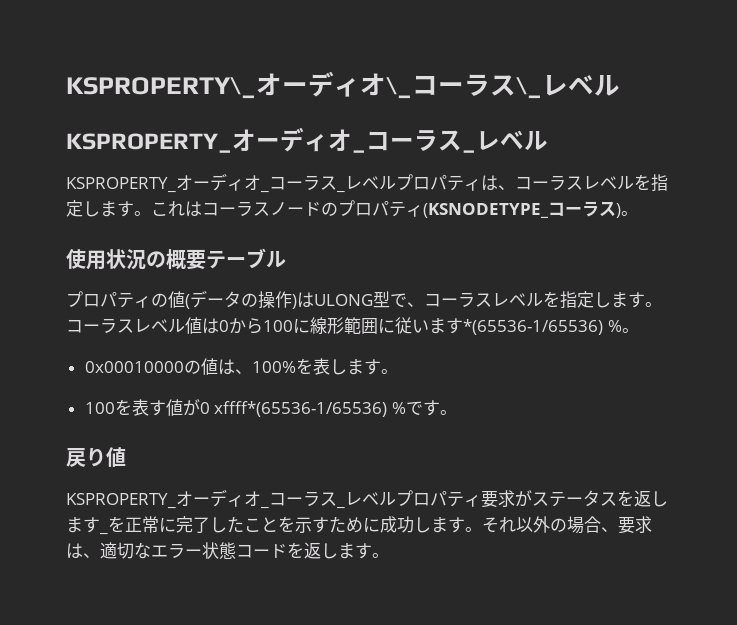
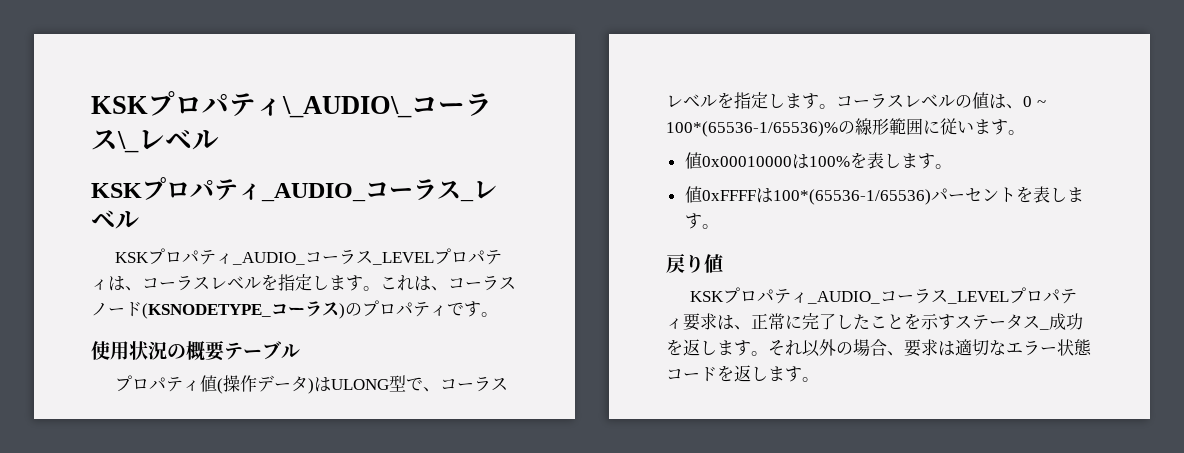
- KSPROPERTY\_オーディオ\_コーラス\_レベル
- KSPROPERTY_オーディオ_コーラス_レベル
+ KSKプロパティ\_AUDIO\_コーラス\_レベル
+ KSKプロパティ_AUDIO_コーラス_レベル
- KSPROPERTY_オーディオ_コーラス_レベルプロパティは、コーラスレベルを指定します。
+ KSKプロパティ_AUDIO_コーラス_LEVELプロパティは、コーラスレベルを指定します。
- これはコーラスノードのプロパティ(KSNODETYPE_コーラス)。
+ これは、コーラスノード(KSNODETYPE_コーラス)のプロパティです。
- プロパティの値(データの操作)はULONG型で、コーラスレベルを指定します。
+ プロパティ値(操作データ)はULONG型で、コーラスレベルを指定します。
- コーラスレベル値は0から100に線形範囲に従います*(65536-1/65536) %。
- 0x00010000の値は、100%を表します。
+ コーラスレベルの値は、0 ~ 100*(65536-1/65536)%の線形範囲に従います。
+ 値0x00010000は100%を表します。
- 100を表す値が0 xffff*(65536-1/65536) %です。
+ 値0xFFFFは100*(65536-1/65536)パーセントを表します。
  戻り値
- KSPROPERTY_オーディオ_コーラス_レベルプロパティ要求がステータスを返します_を正常に完了したことを示すために成功します。
+ KSKプロパティ_AUDIO_コーラス_LEVELプロパティ要求は、正常に完了したことを示すステータス_成功を返します。
- それ以外の場合、要求は、適切なエラー状態コードを返します。
+ それ以外の場合、要求は適切なエラー状態コードを返します。

